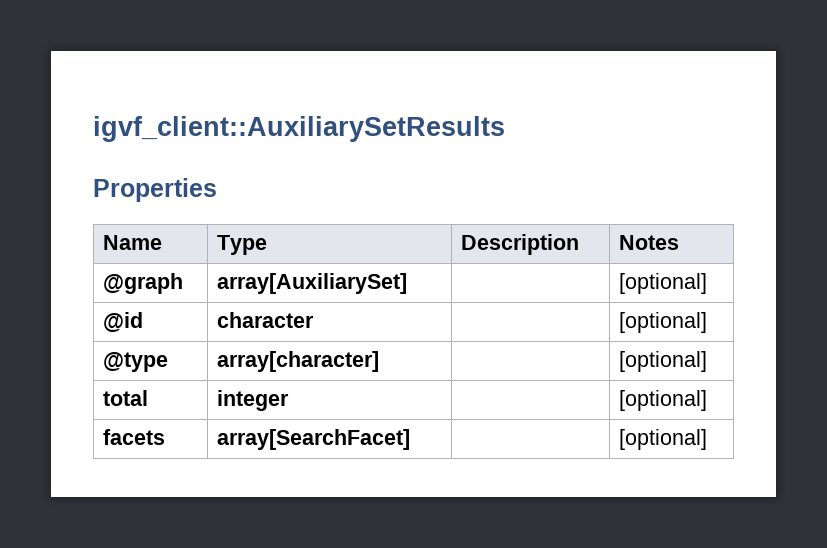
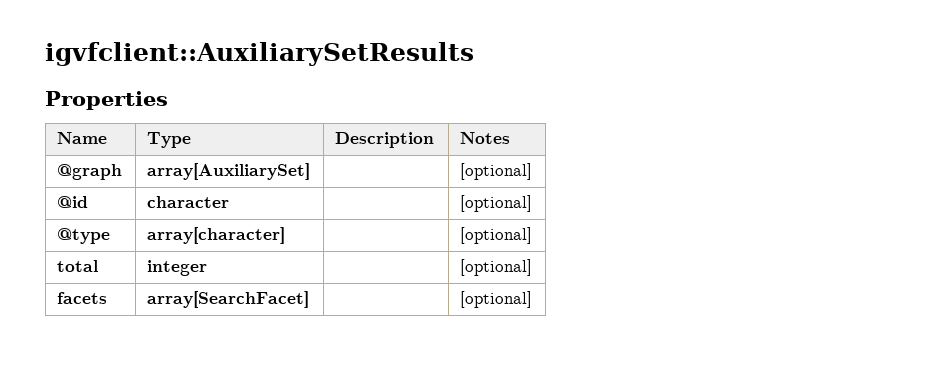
- igvf_client::AuxiliarySetResults
+ igvfclient::AuxiliarySetResults

